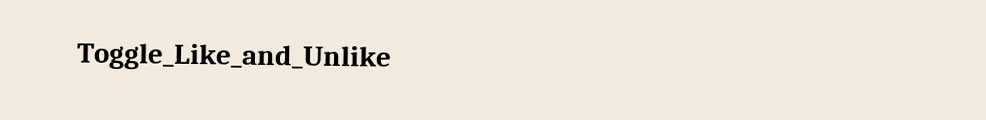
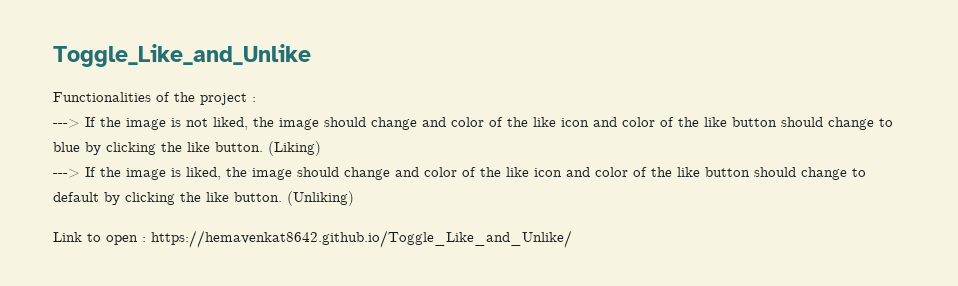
+ Functionalities of the project :
+ ---> If the image is not liked, the image should change and color of the like icon and color of the like button should change to blue by clicking the like button. (Liking)
+ ---> If the image is liked, the image should change and color of the like icon and color of the like button should change to default by clicking the like button. (Unliking)
+ Link to open : https://hemavenkat8642.github.io/Toggle_Like_and_Unlike/

